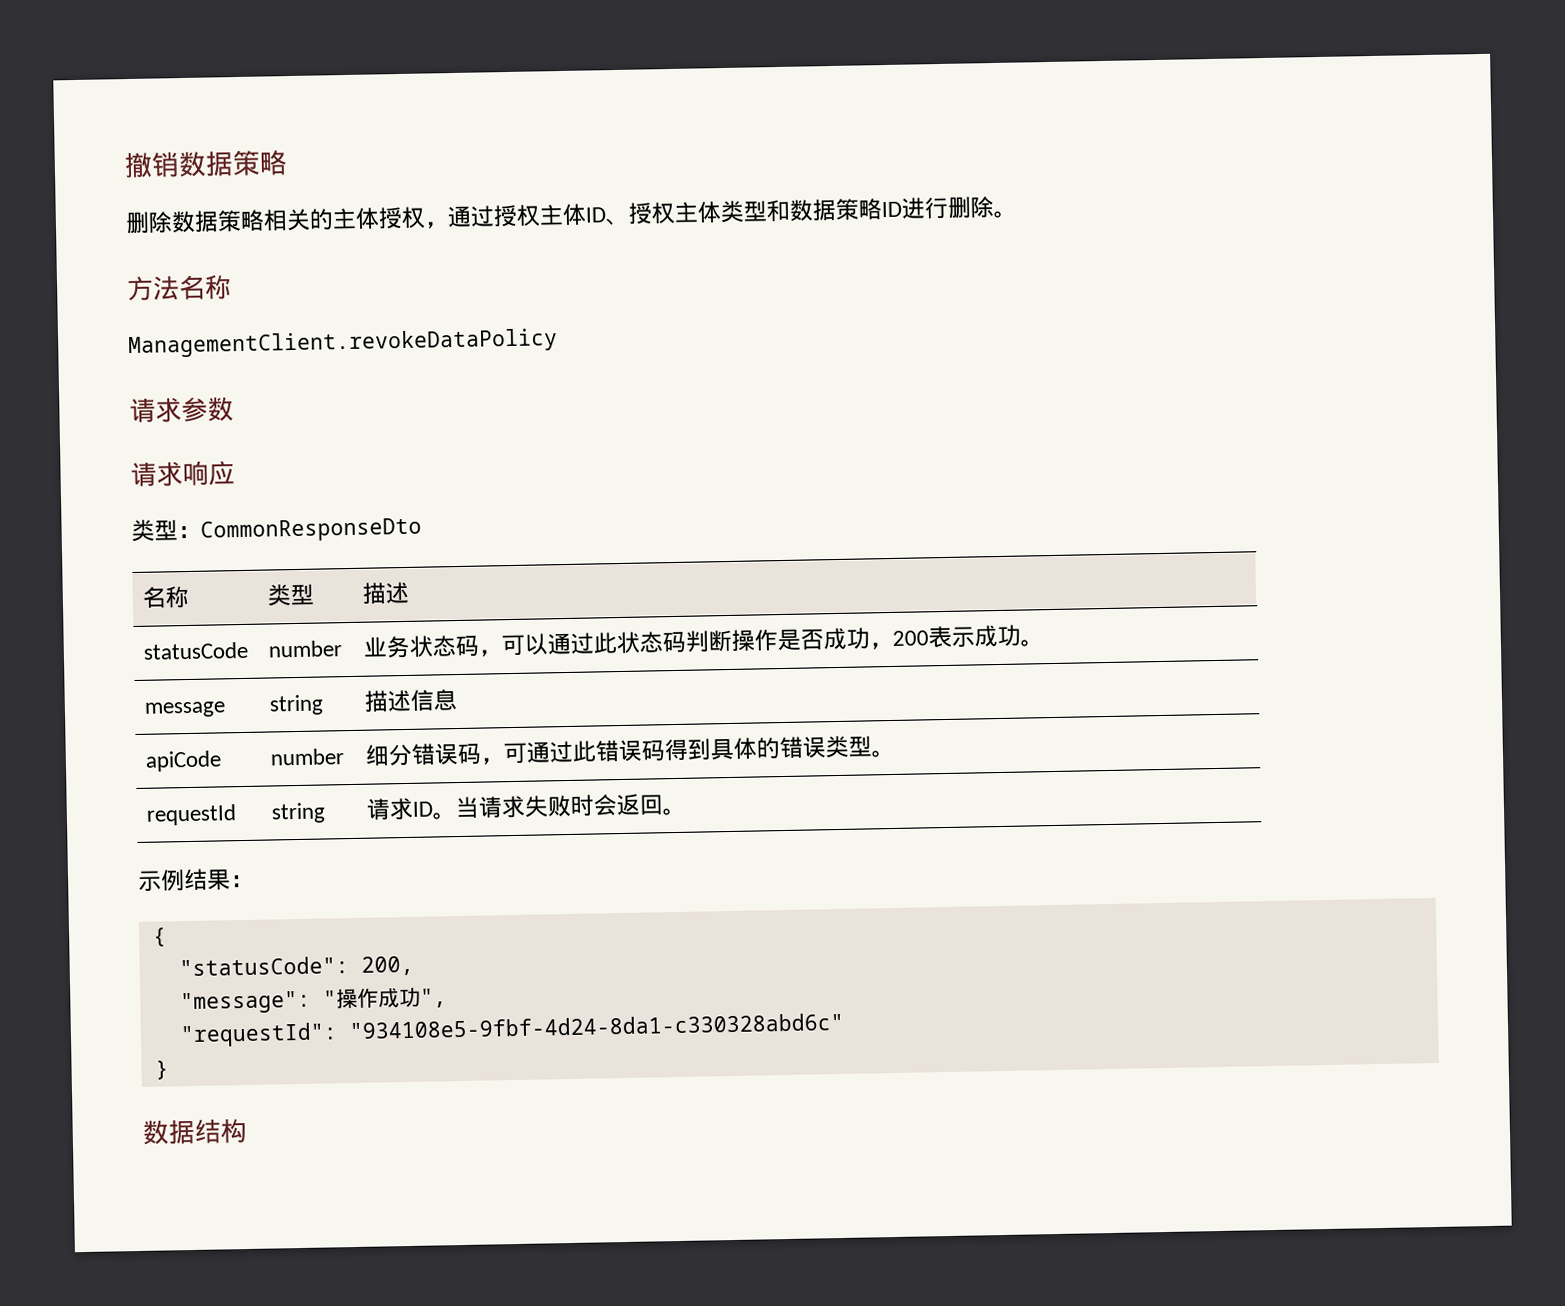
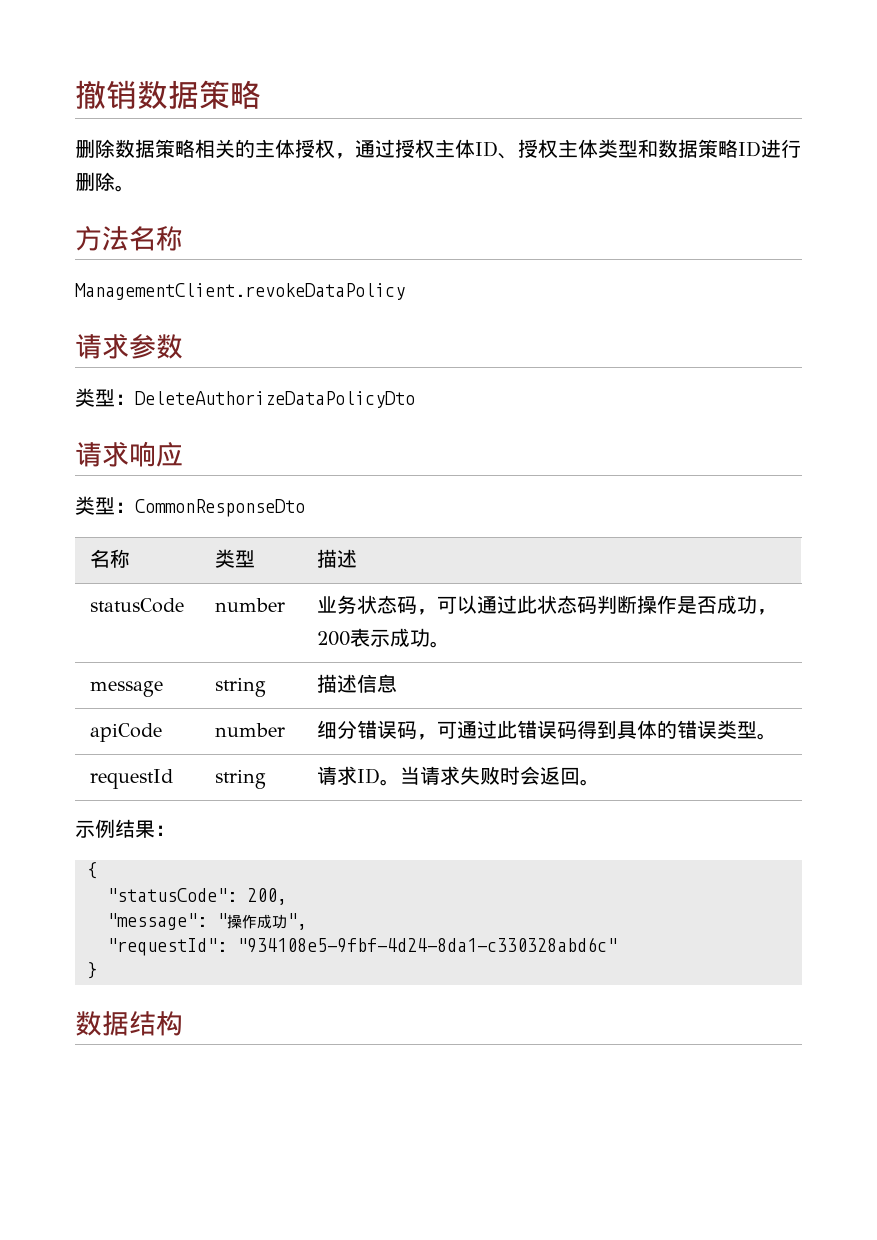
+ 类型：DeleteAuthorizeDataPolicyDto

